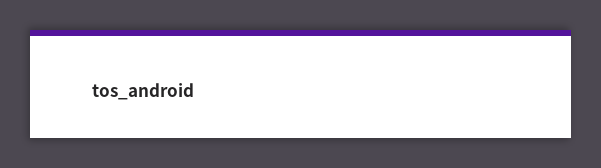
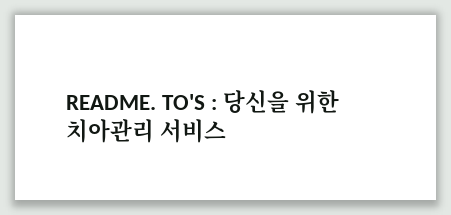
- tos_android
+ README. TO'S : 당신을 위한 치아관리 서비스

